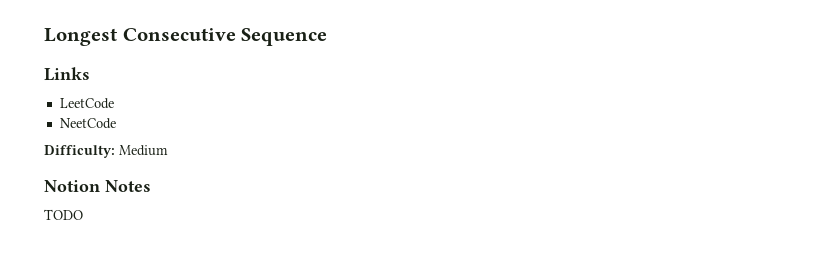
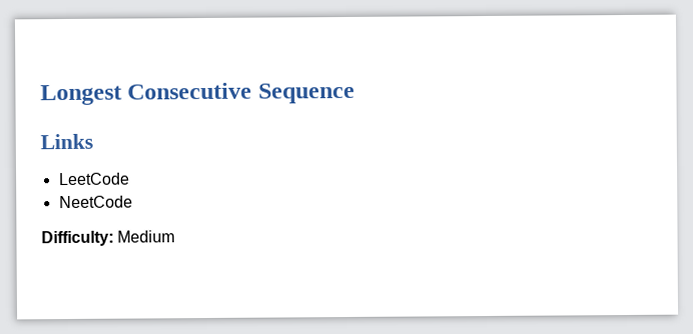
- Notion Notes
- TODO

